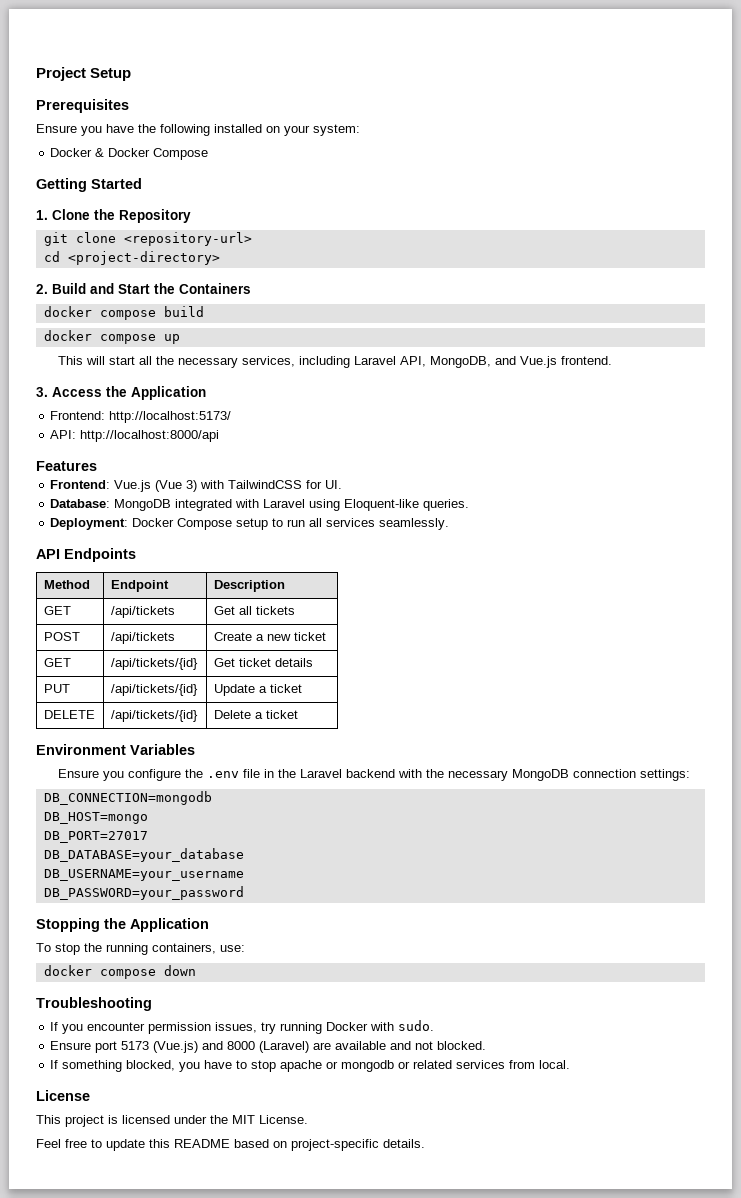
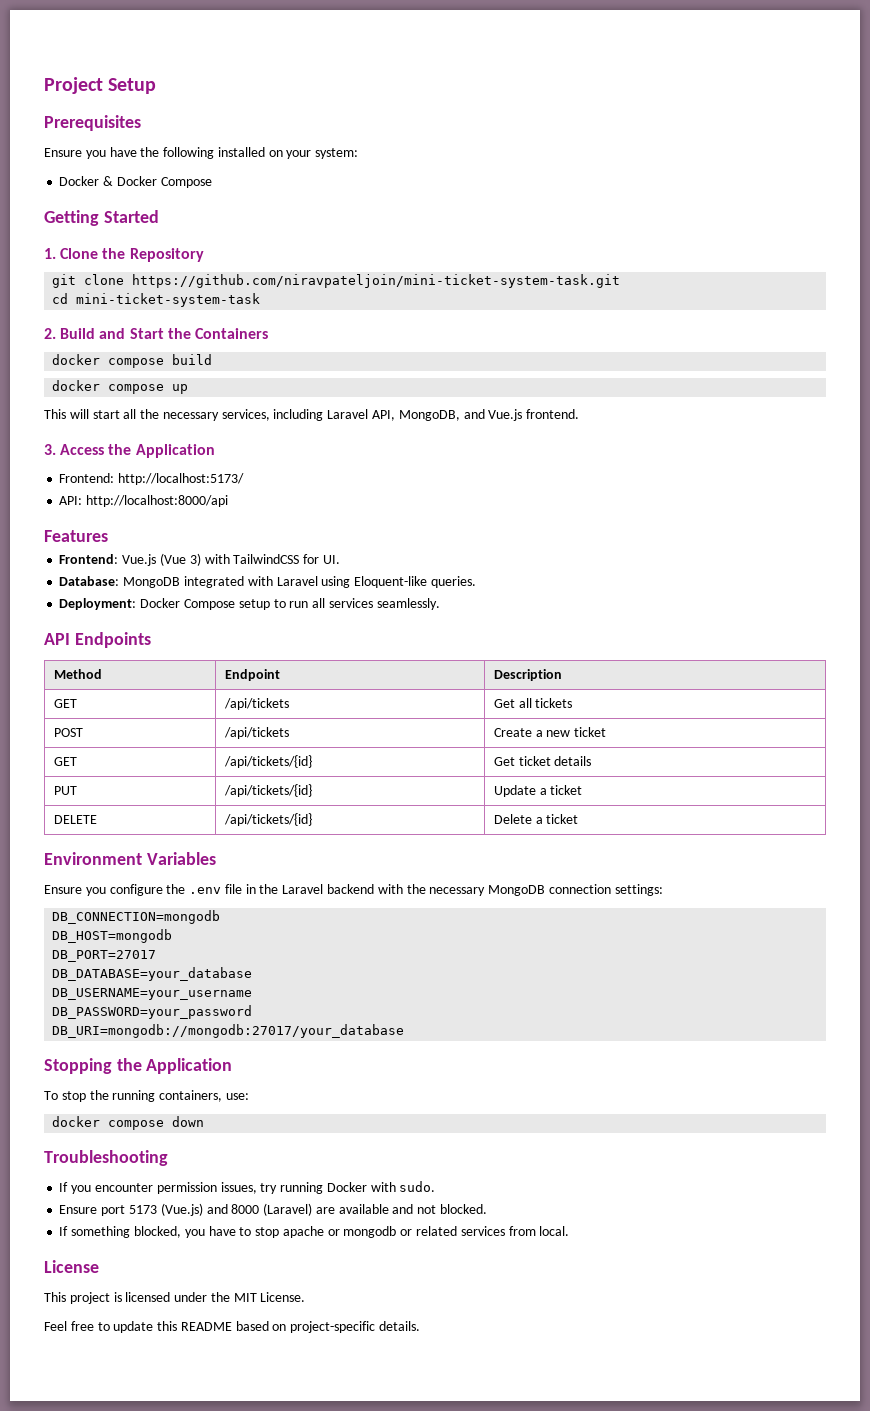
- git clone <repository-url>
+ git clone https://github.com/niravpateljoin/mini-ticket-system-task.git
- cd <project-directory>
+ cd mini-ticket-system-task
- DB_HOST=mongo
+ DB_HOST=mongodb
+ DB_URI=mongodb://mongodb:27017/your_database

